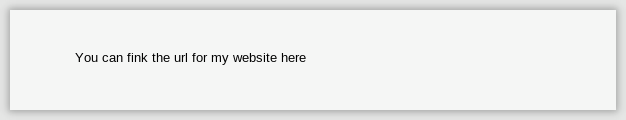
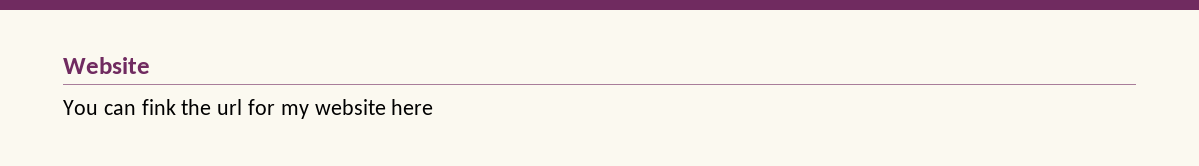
+ Website

